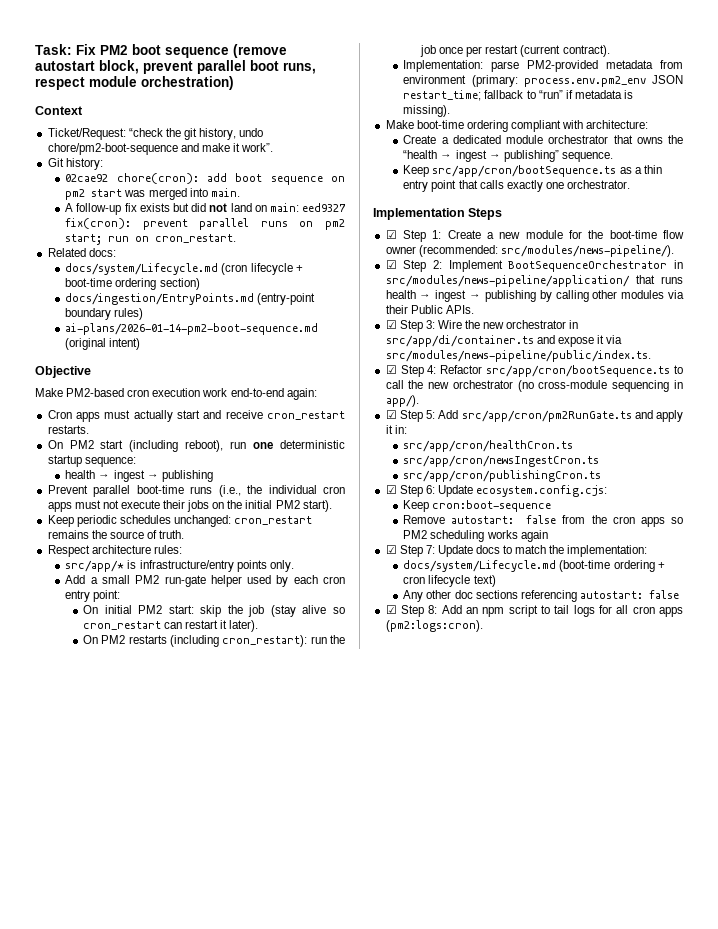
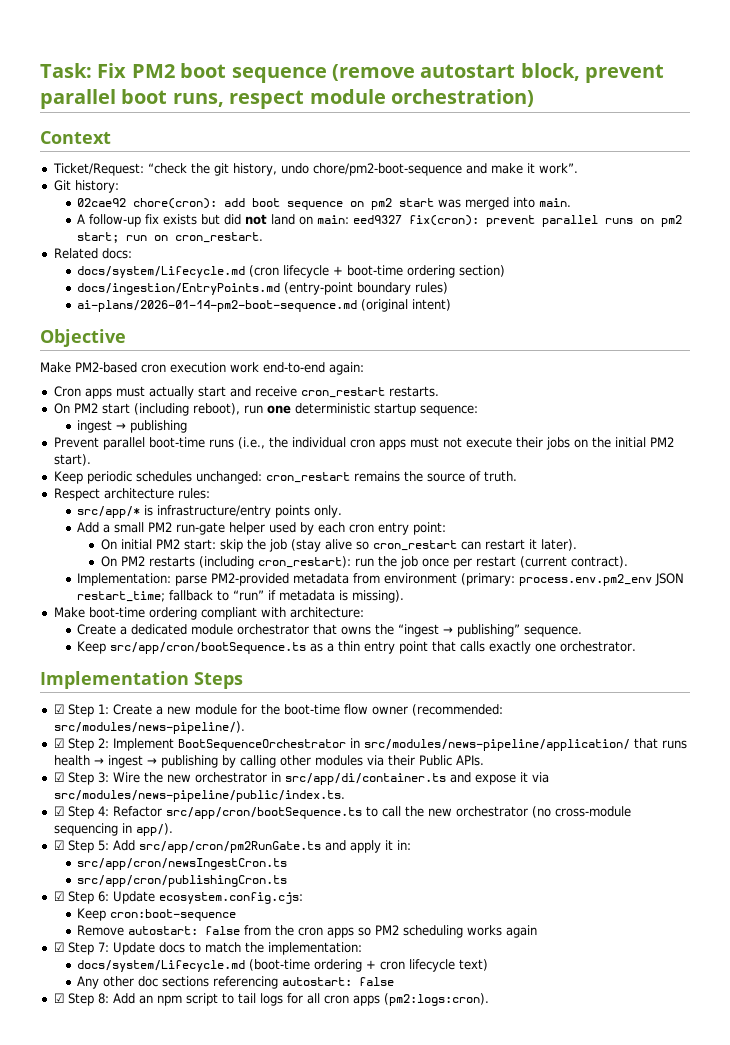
  On PM2 start (including reboot), run one deterministic startup sequence:
- health → ingest → publishing
+ ingest → publishing
- Create a dedicated module orchestrator that owns the “health → ingest → publishing” sequence.
+ Create a dedicated module orchestrator that owns the “ingest → publishing” sequence.
- src/app/cron/healthCron.ts

